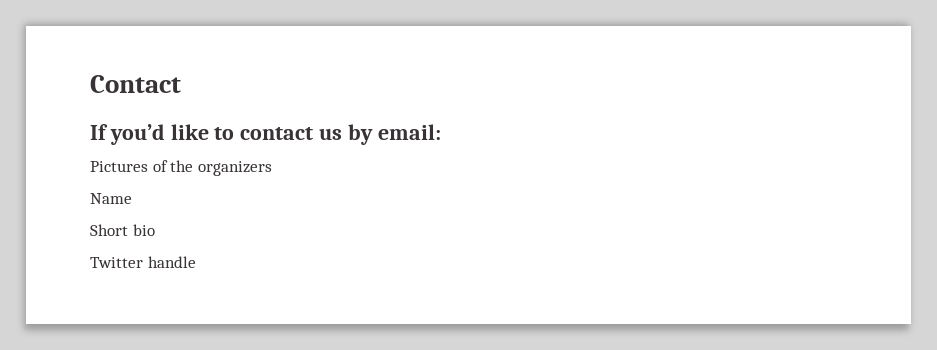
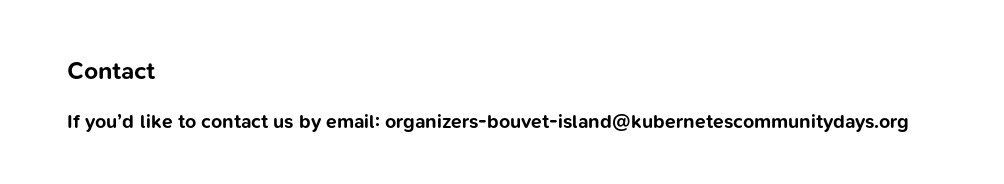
- If you’d like to contact us by email:
- Pictures of the organizers
- Name
- Short bio
- Twitter handle
+ If you’d like to contact us by email: organizers-bouvet-island@kubernetescommunitydays.org

